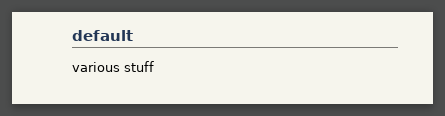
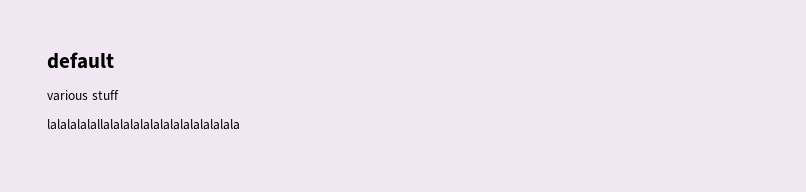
+ lalalalalallalalalalalalalalalalalalala

